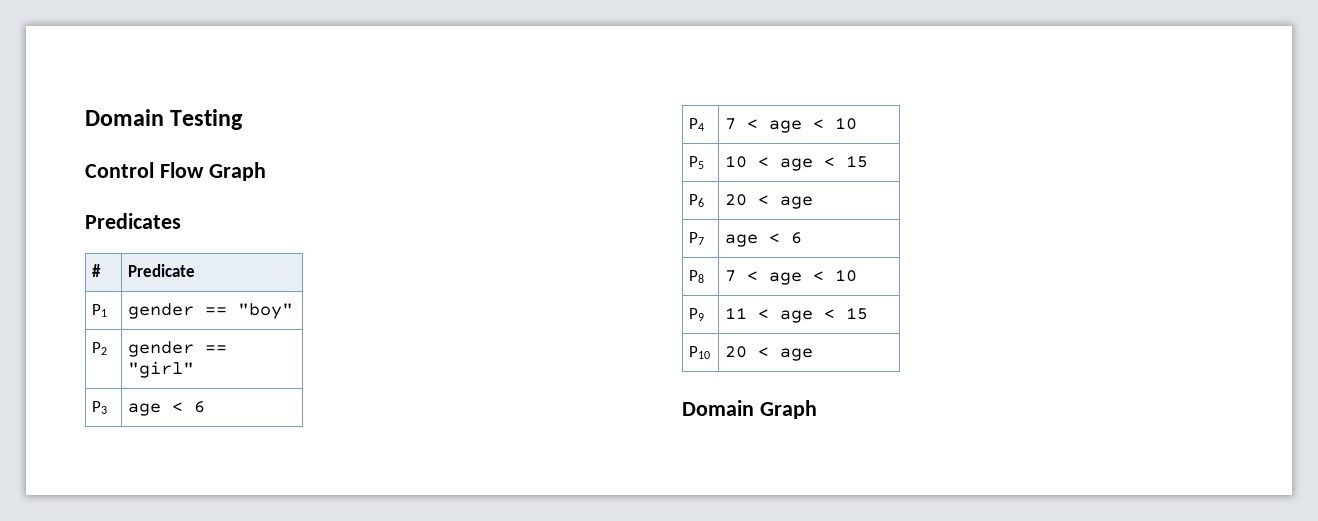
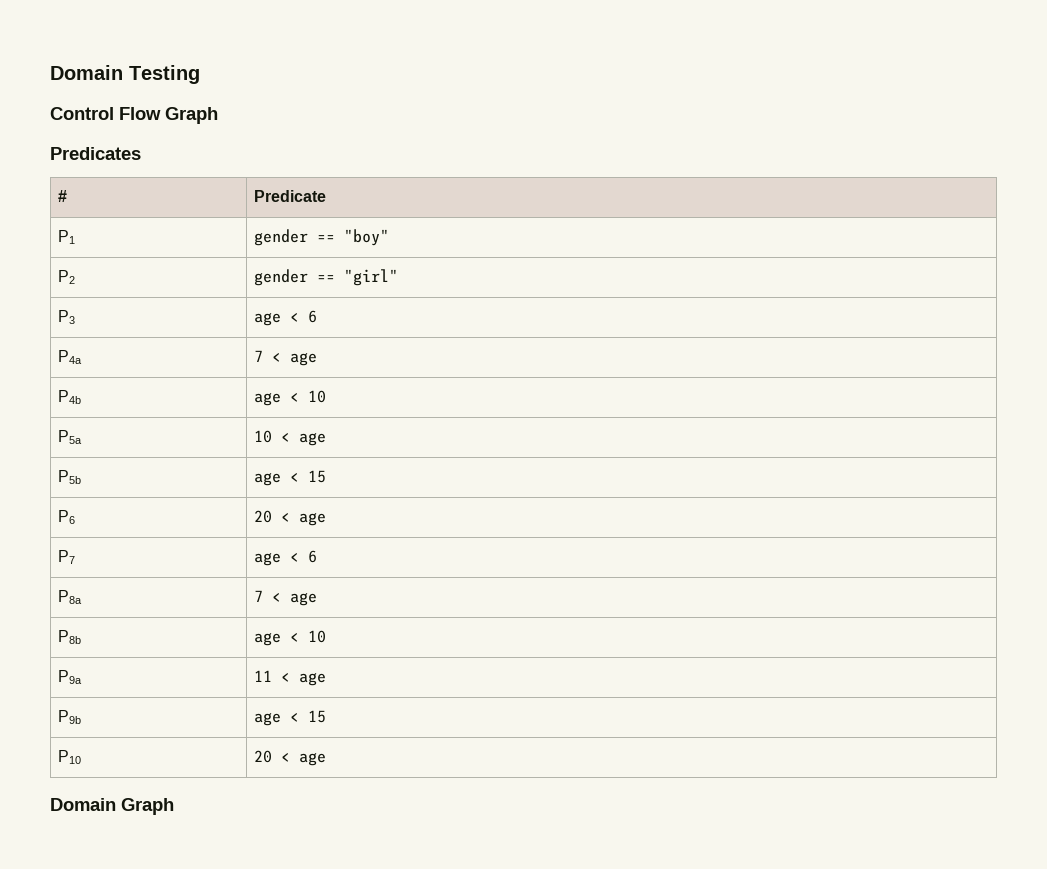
- P4 | 7 < age < 10
- P5 | 10 < age < 15
+ P4a | 7 < age
+ P4b | age < 10
+ P5a | 10 < age
+ P5b | age < 15
- P8 | 7 < age < 10
- P9 | 11 < age < 15
+ P8a | 7 < age
+ P8b | age < 10
+ P9a | 11 < age
+ P9b | age < 15

